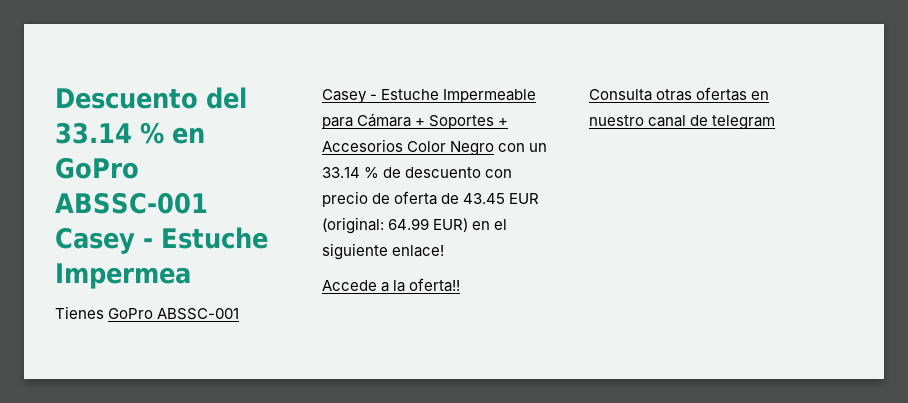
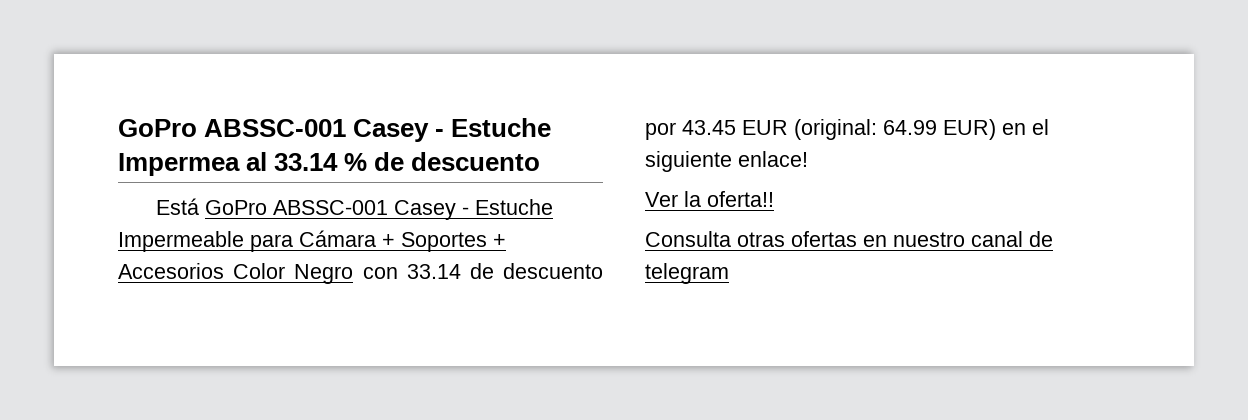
- Descuento del 33.14 % en GoPro ABSSC-001 Casey - Estuche Impermea
- Tienes GoPro ABSSC-001 Casey - Estuche Impermeable para Cámara + Soportes + Accesorios Color Negro con un 33.14 % de descuento con precio de oferta de 43.45 EUR (original: 64.99 EUR) en el siguiente enlace!
+ GoPro ABSSC-001 Casey - Estuche Impermea al 33.14 % de descuento
+ Está GoPro ABSSC-001 Casey - Estuche Impermeable para Cámara + Soportes + Accesorios Color Negro con 33.14 de descuento por 43.45 EUR (original: 64.99 EUR) en el siguiente enlace!
- Accede a la oferta!!
+ Ver la oferta!!

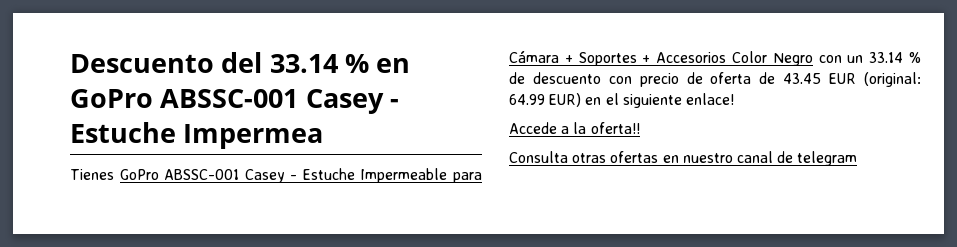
- GoPro ABSSC-001 Casey - Estuche Impermea al 33.14 % de descuento
- Está GoPro ABSSC-001 Casey - Estuche Impermeable para Cámara + Soportes + Accesorios Color Negro con 33.14 de descuento por 43.45 EUR (original: 64.99 EUR) en el siguiente enlace!
+ Descuento del 33.14 % en GoPro ABSSC-001 Casey - Estuche Impermea
+ Tienes GoPro ABSSC-001 Casey - Estuche Impermeable para Cámara + Soportes + Accesorios Color Negro con un 33.14 % de descuento con precio de oferta de 43.45 EUR (original: 64.99 EUR) en el siguiente enlace!
- Ver la oferta!!
+ Accede a la oferta!!

